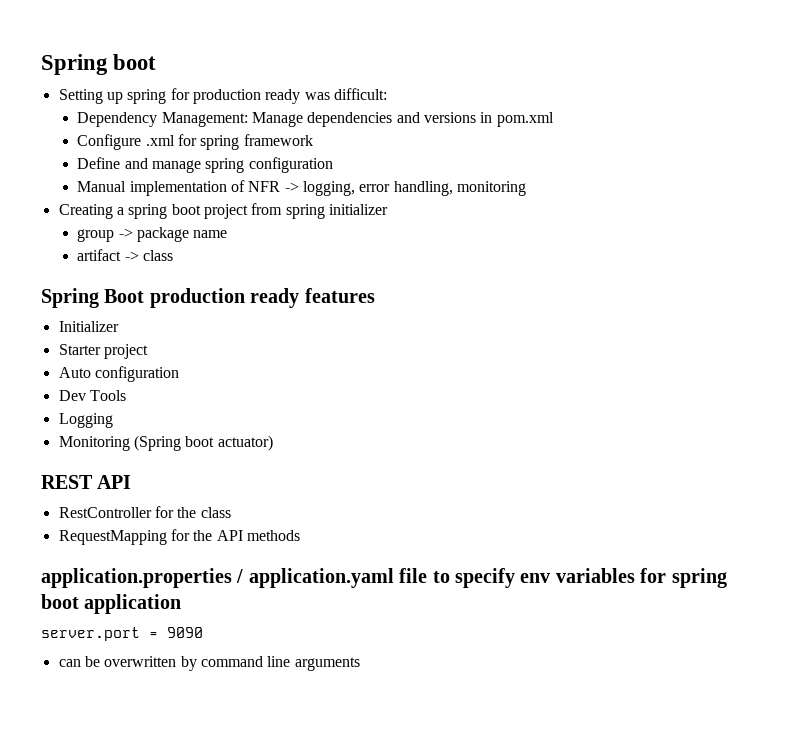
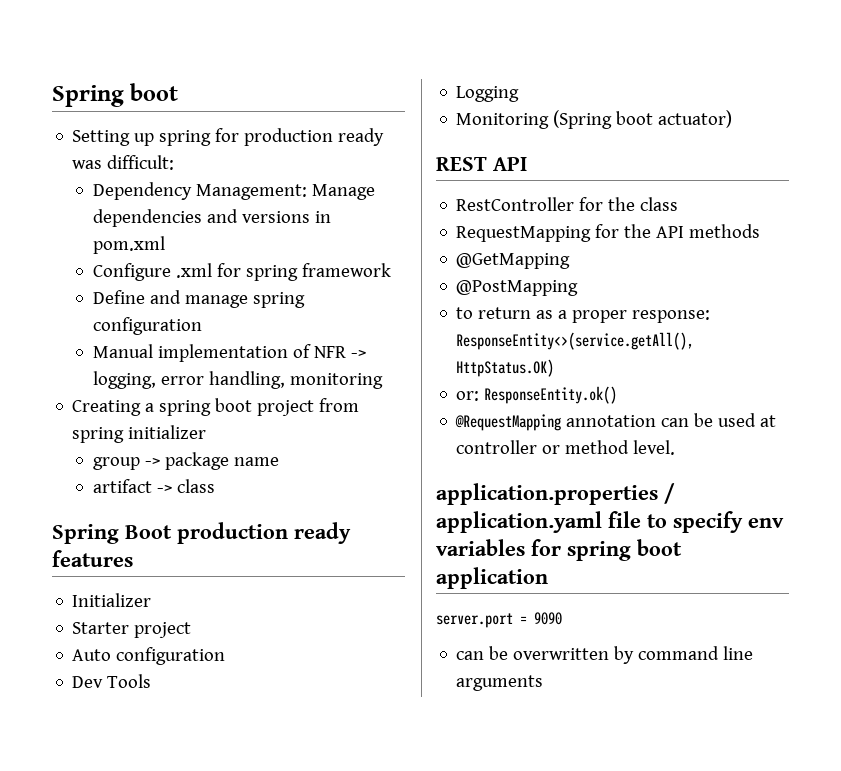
+ @GetMapping
+ @PostMapping
+ to return as a proper response: ResponseEntity<>(service.getAll(), HttpStatus.OK)
+ or: ResponseEntity.ok()
+ @RequestMapping annotation can be used at controller or method level.

